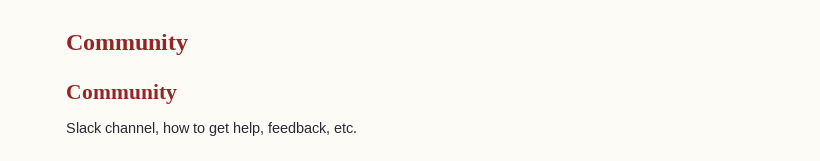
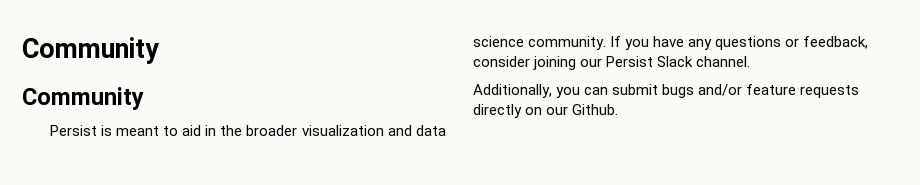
- Slack channel, how to get help, feedback, etc.
+ Persist is meant to aid in the broader visualization and data science community. If you have any questions or feedback, consider joining our Persist Slack channel.
+ Additionally, you can submit bugs and/or feature requests directly on our Github.

